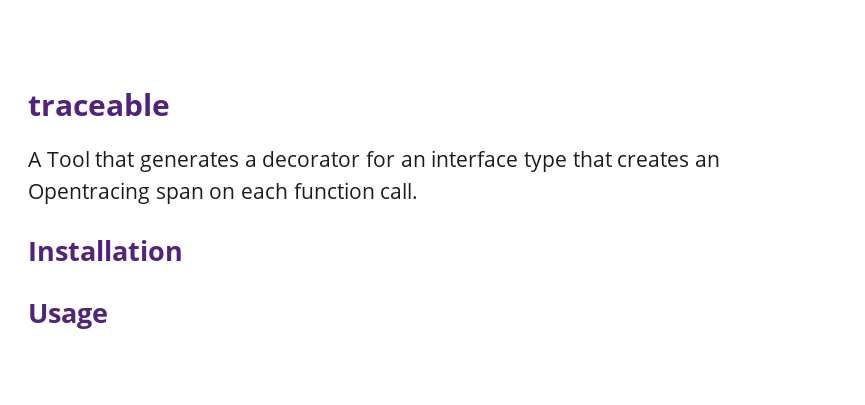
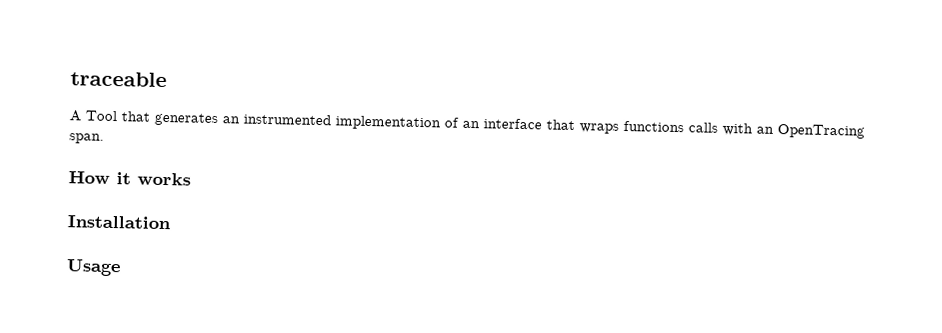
- A Tool that generates a decorator for an interface type that creates an Opentracing span on each function call.
+ A Tool that generates an instrumented implementation of an interface that wraps functions calls with an OpenTracing span.
+ How it works

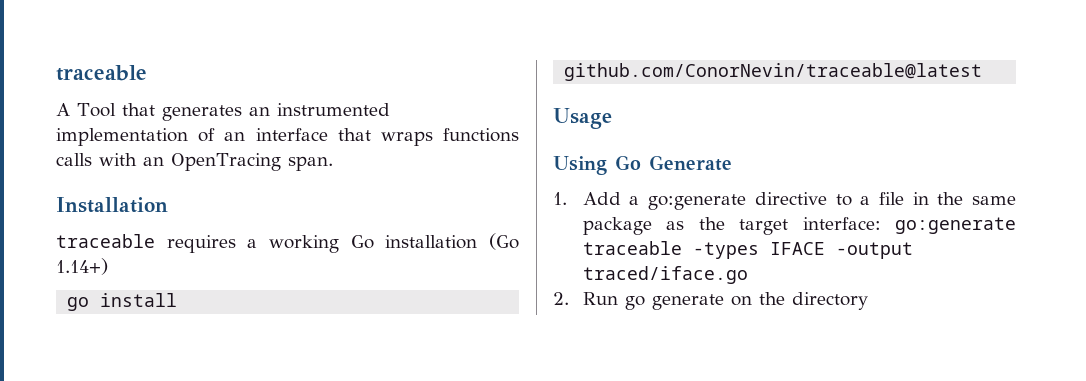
- How it works
  Installation
+ traceable requires a working Go installation (Go 1.14+)
+ go install github.com/ConorNevin/traceable@latest
  Usage
+ Using Go Generate
+ 1. Add a go:generate directive to a file in the same package as the target interface: go:generate traceable -types IFACE -output traced/iface.go
+ 2. Run go generate on the directory

